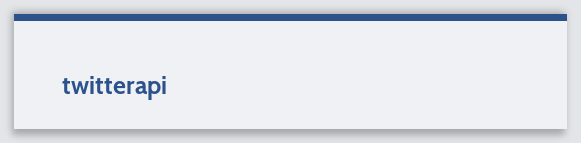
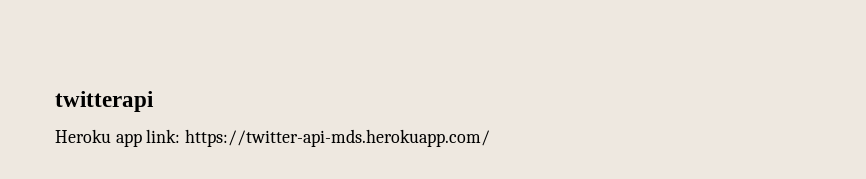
+ Heroku app link: https://twitter-api-mds.herokuapp.com/

